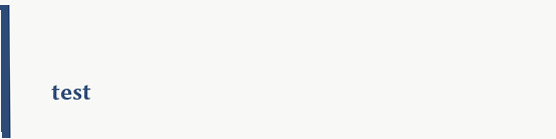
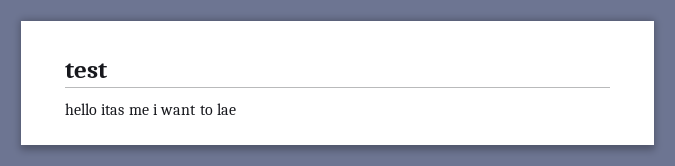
+ hello itas me i want to lae

